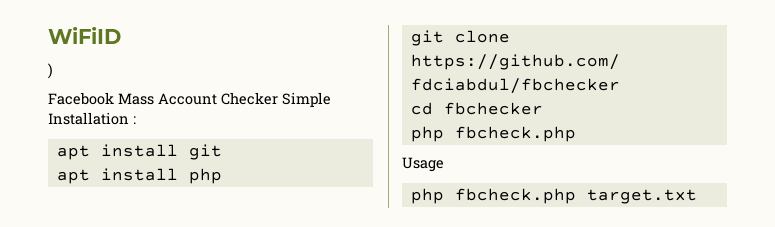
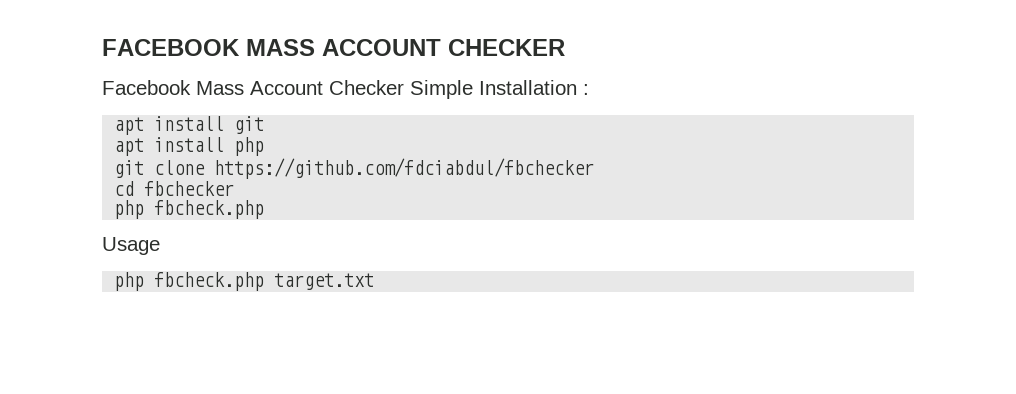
- WiFiID
- )
+ FACEBOOK MASS ACCOUNT CHECKER

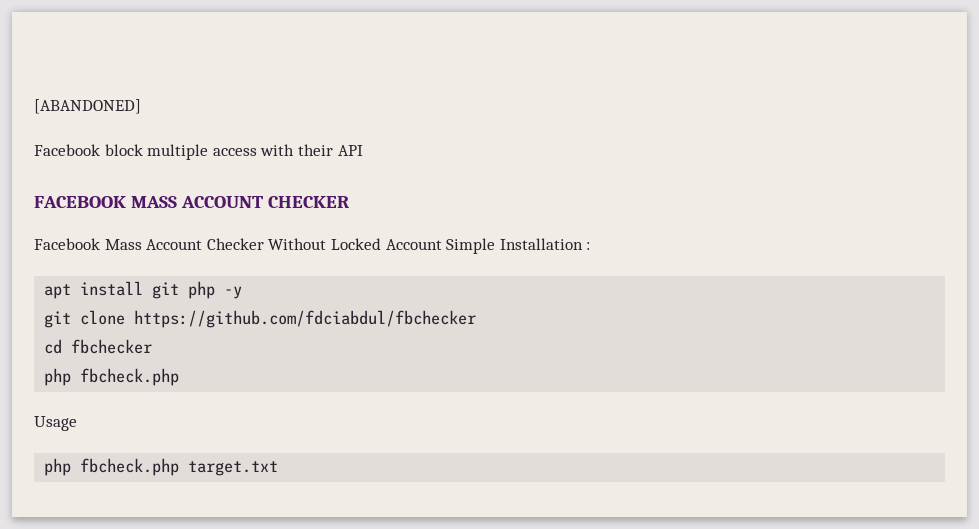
+ [ABANDONED]
+ Facebook block multiple access with their API
- Facebook Mass Account Checker Simple Installation :
+ Facebook Mass Account Checker Without Locked Account Simple Installation :
- apt install git
- apt install php
+ apt install git php -y

